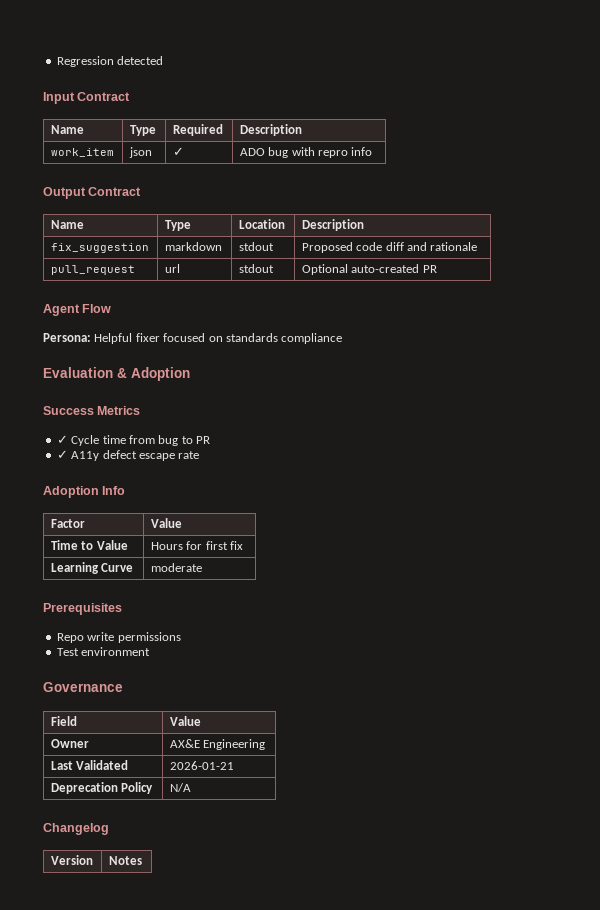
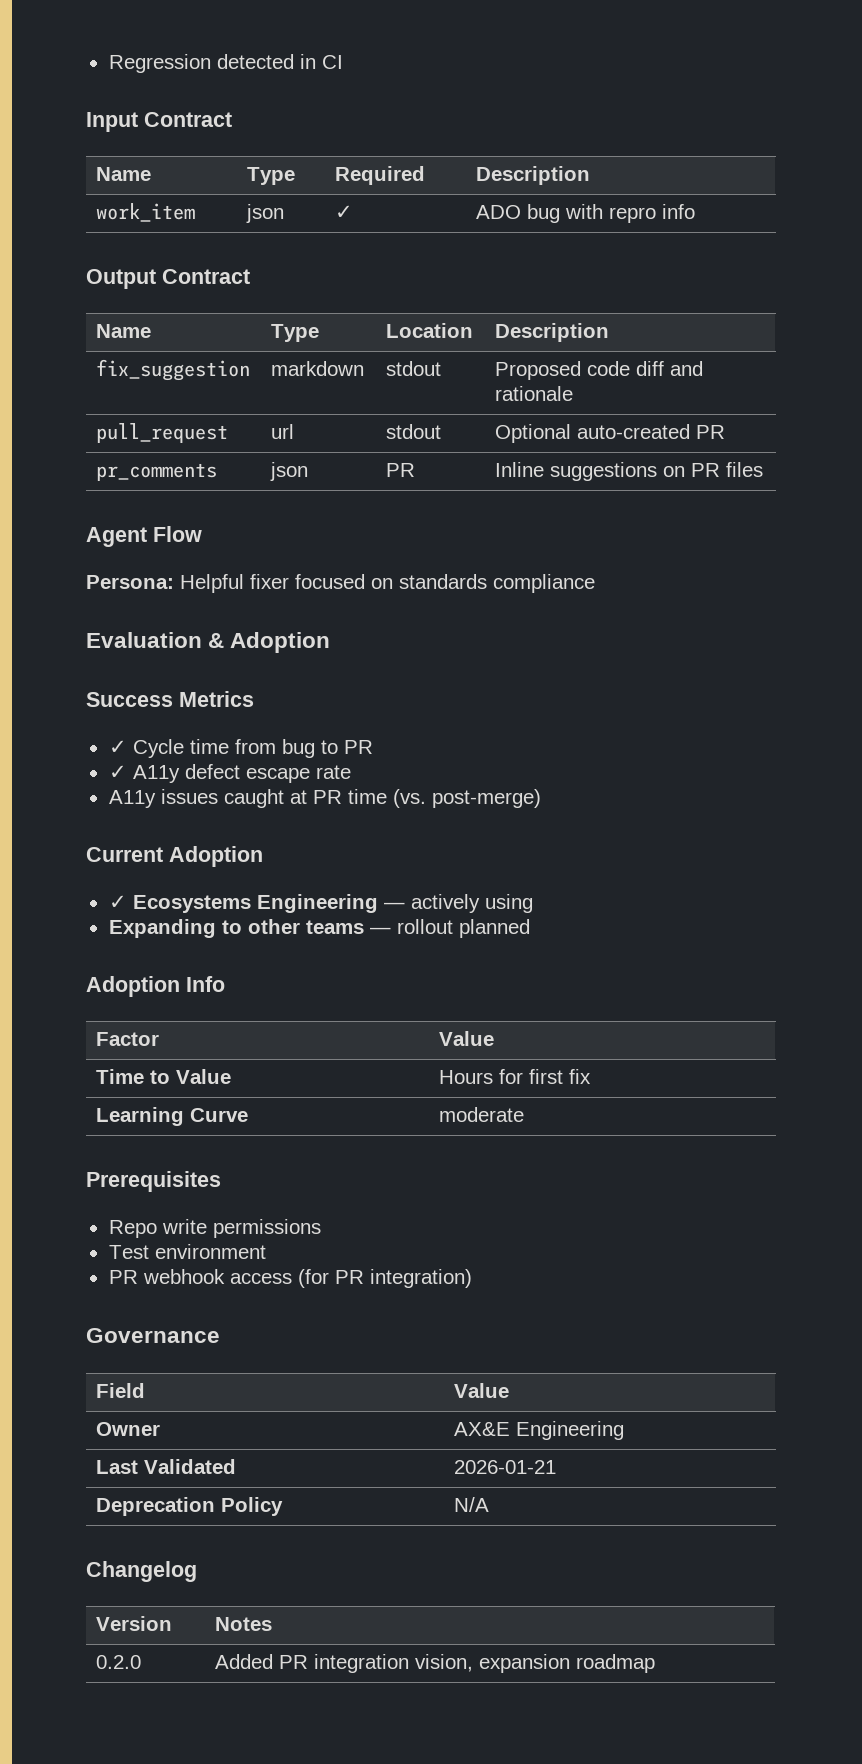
- Regression detected
+ Regression detected in CI
+ pr_comments | json | PR | Inline suggestions on PR files
+ A11y issues caught at PR time (vs. post-merge)
+ Current Adoption
+ ✓ Ecosystems Engineering — actively using
+ Expanding to other teams — rollout planned
+ PR webhook access (for PR integration)
+ 0.2.0 | Added PR integration vision, expansion roadmap

